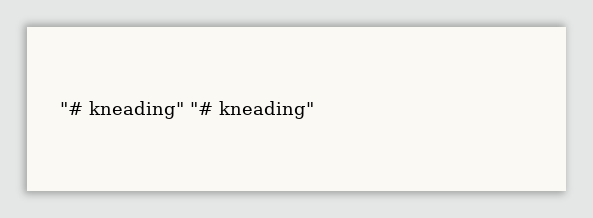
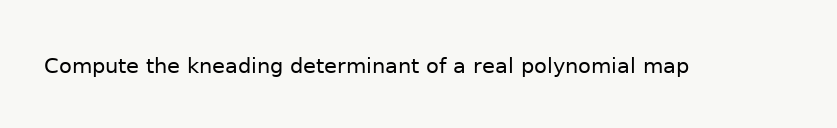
- "# kneading" "# kneading"
+ Compute the kneading determinant of a real polynomial map

